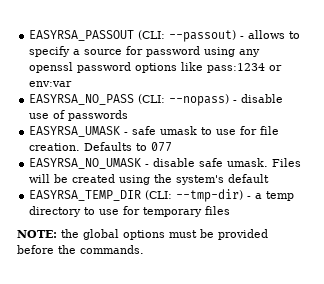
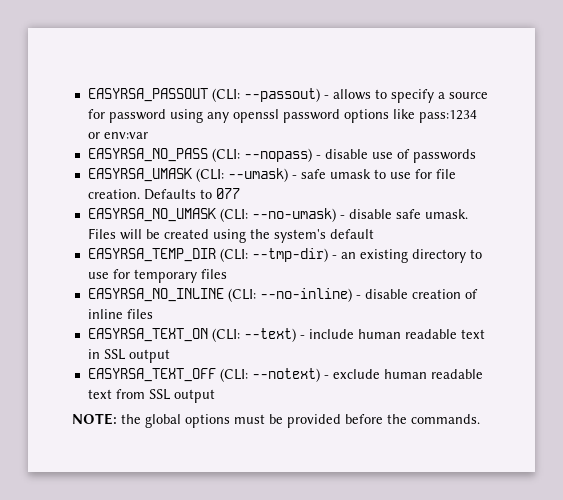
- EASYRSA_UMASK - safe umask to use for file creation.
+ EASYRSA_UMASK (CLI: --umask) - safe umask to use for file creation.
- EASYRSA_NO_UMASK - disable safe umask.
+ EASYRSA_NO_UMASK (CLI: --no-umask) - disable safe umask.
- EASYRSA_TEMP_DIR (CLI: --tmp-dir) - a temp directory to use for temporary files
+ EASYRSA_TEMP_DIR (CLI: --tmp-dir) - an existing directory to use for temporary files
+ EASYRSA_NO_INLINE (CLI: --no-inline) - disable creation of inline files
+ EASYRSA_TEXT_ON (CLI: --text) - include human readable text in SSL output
+ EASYRSA_TEXT_OFF (CLI: --notext) - exclude human readable text from SSL output

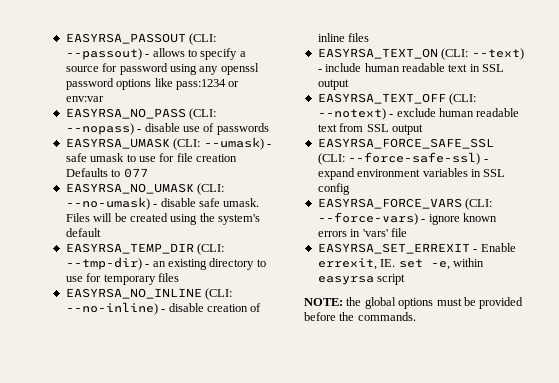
- EASYRSA_UMASK (CLI: --umask) - safe umask to use for file creation. Defaults to 077
+ EASYRSA_UMASK (CLI: --umask) - safe umask to use for file creation Defaults to 077
+ EASYRSA_FORCE_SAFE_SSL (CLI: --force-safe-ssl) - expand environment variables in SSL config
+ EASYRSA_FORCE_VARS (CLI: --force-vars) - ignore known errors in 'vars' file
+ EASYRSA_SET_ERREXIT - Enable errexit, IE. set -e, within easyrsa script

